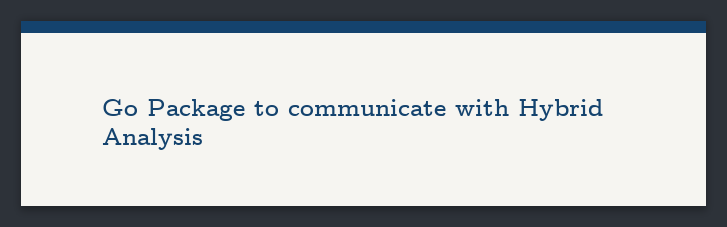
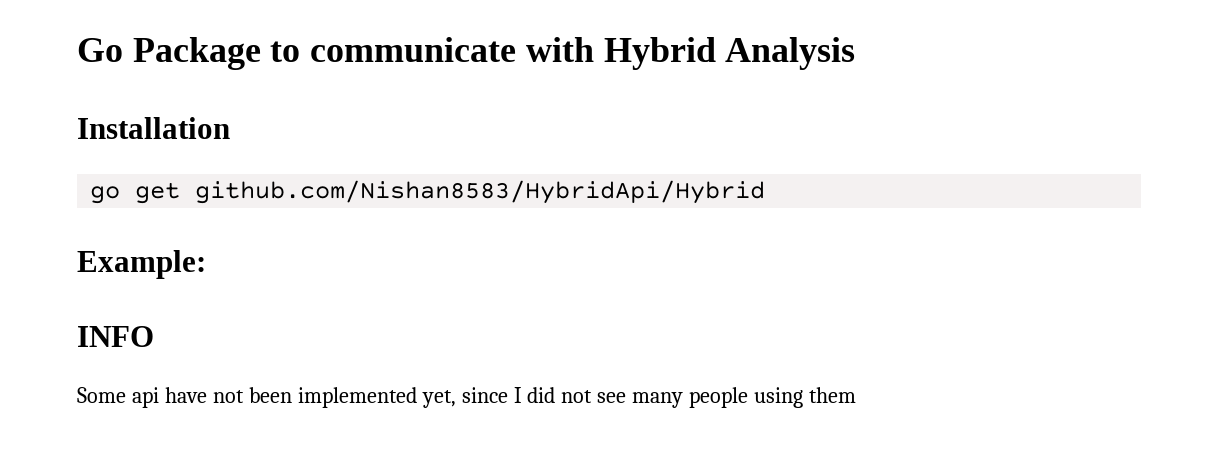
+ Installation
+ go get github.com/Nishan8583/HybridApi/Hybrid
+ Example:
+ INFO
+ Some api have not been implemented yet, since I did not see many people using them

